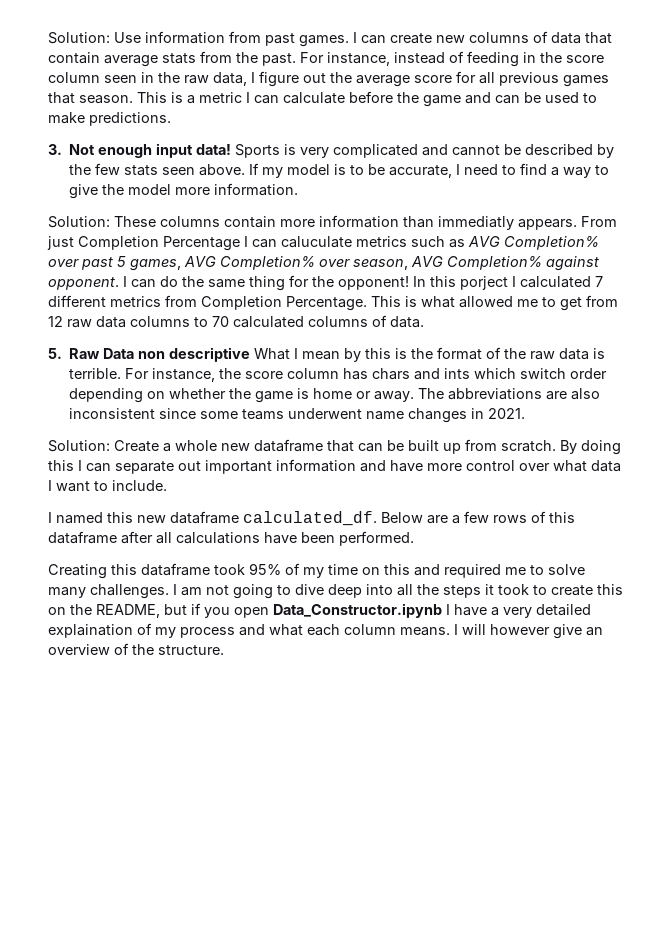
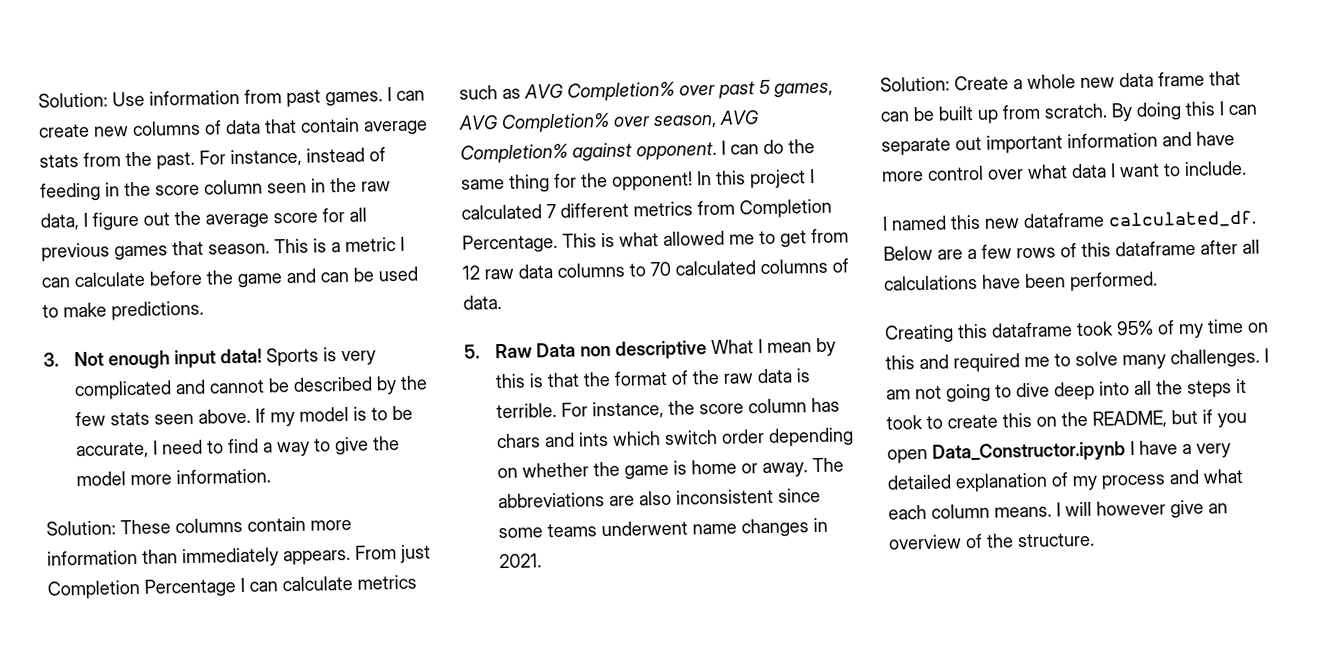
- Solution: These columns contain more information than immediatly appears.
+ Solution: These columns contain more information than immediately appears.
- From just Completion Percentage I can caluculate metrics such as AVG Completion% over past 5 games, AVG Completion% over season, AVG Completion% against opponent.
+ From just Completion Percentage I can calculate metrics such as AVG Completion% over past 5 games, AVG Completion% over season, AVG Completion% against opponent.
- In this porject I calculated 7 different metrics from Completion Percentage.
+ In this project I calculated 7 different metrics from Completion Percentage.
- 5. Raw Data non descriptive What I mean by this is the format of the raw data is terrible.
+ 5. Raw Data non descriptive What I mean by this is that the format of the raw data is terrible.
- Solution: Create a whole new dataframe that can be built up from scratch.
+ Solution: Create a whole new data frame that can be built up from scratch.
- I am not going to dive deep into all the steps it took to create this on the README, but if you open Data_Constructor.ipynb I have a very detailed explaination of my process and what each column means.
+ I am not going to dive deep into all the steps it took to create this on the README, but if you open Data_Constructor.ipynb I have a very detailed explanation of my process and what each column means.

